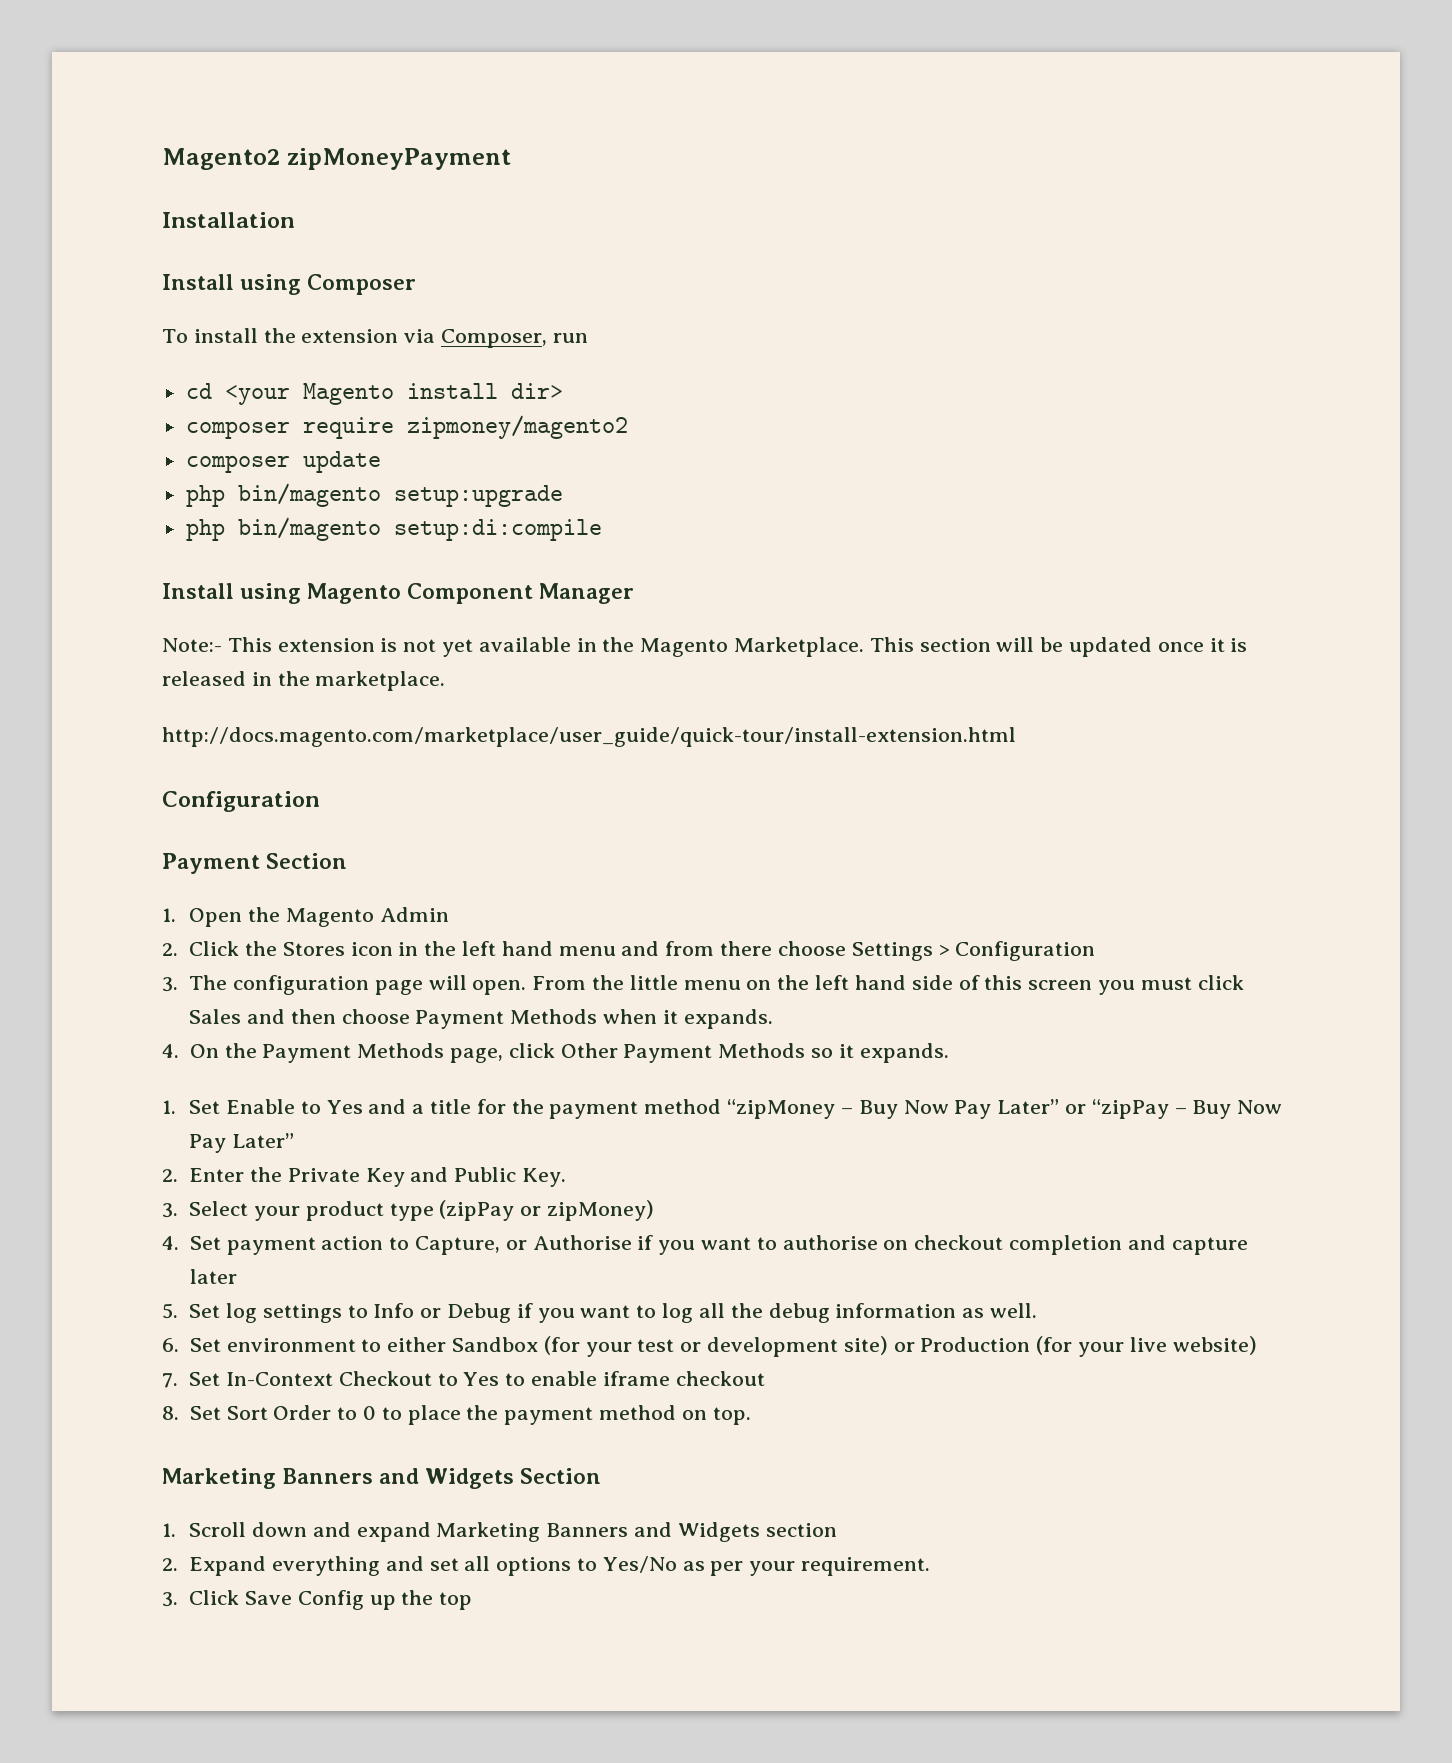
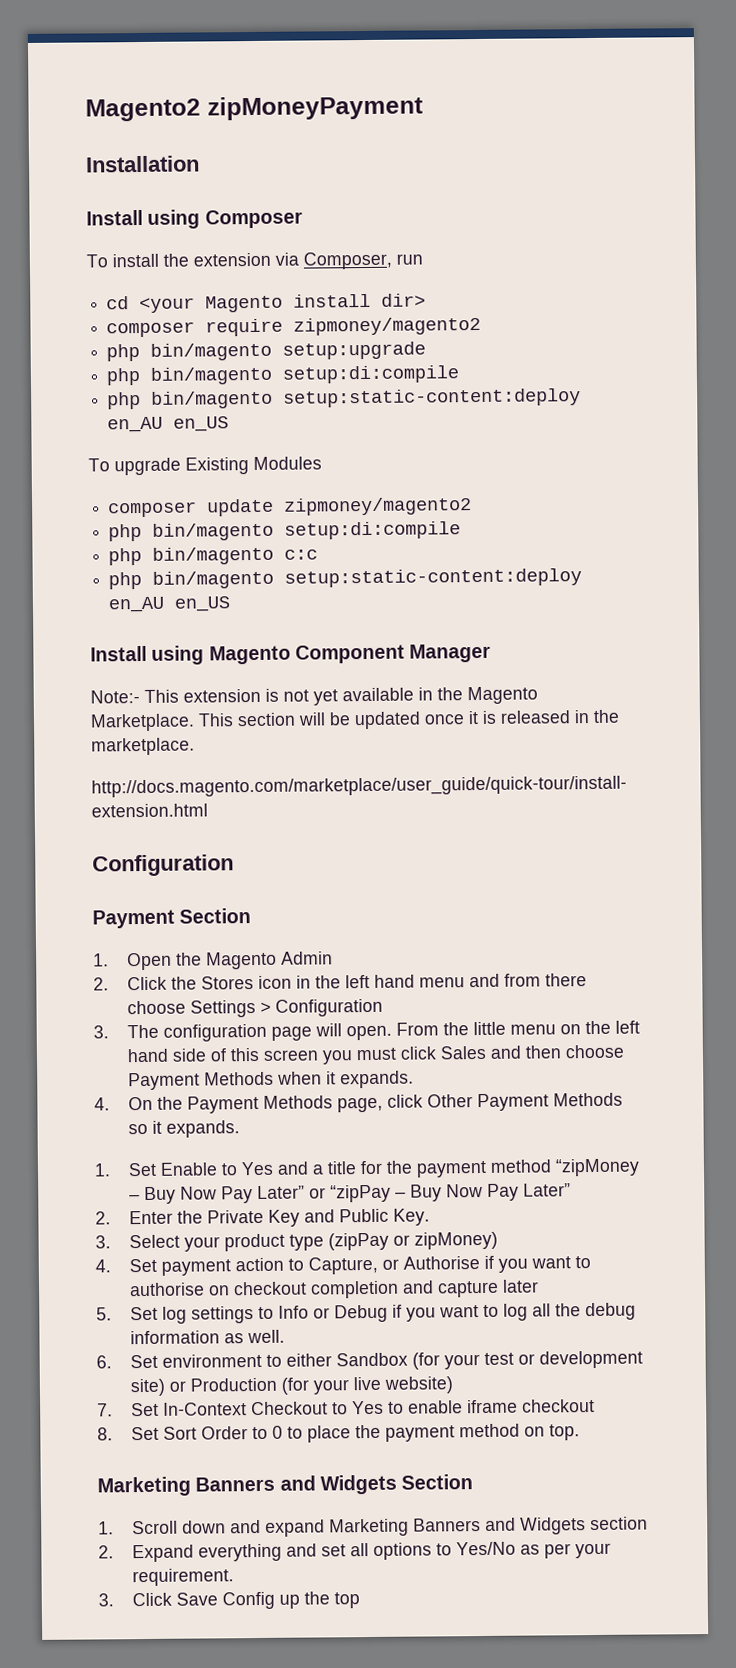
- composer update
  php bin/magento setup:upgrade
  php bin/magento setup:di:compile
+ php bin/magento setup:static-content:deploy en_AU en_US
+ To upgrade Existing Modules
+ composer update zipmoney/magento2
+ php bin/magento setup:di:compile
+ php bin/magento c:c
+ php bin/magento setup:static-content:deploy en_AU en_US

